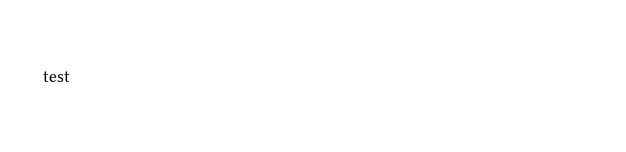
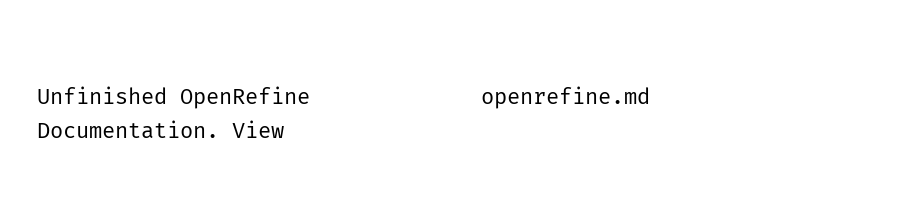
- test
+ Unfinished OpenRefine Documentation. View openrefine.md

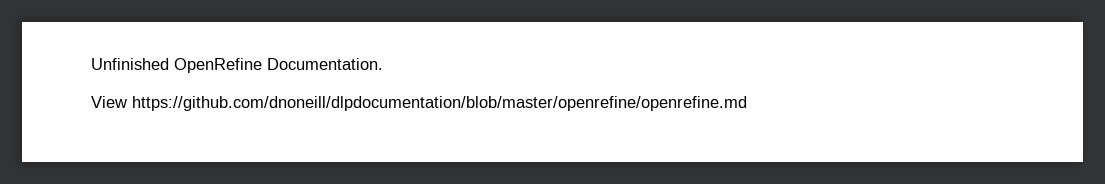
- Unfinished OpenRefine Documentation. View openrefine.md
+ Unfinished OpenRefine Documentation.
+ View https://github.com/dnoneill/dlpdocumentation/blob/master/openrefine/openrefine.md

